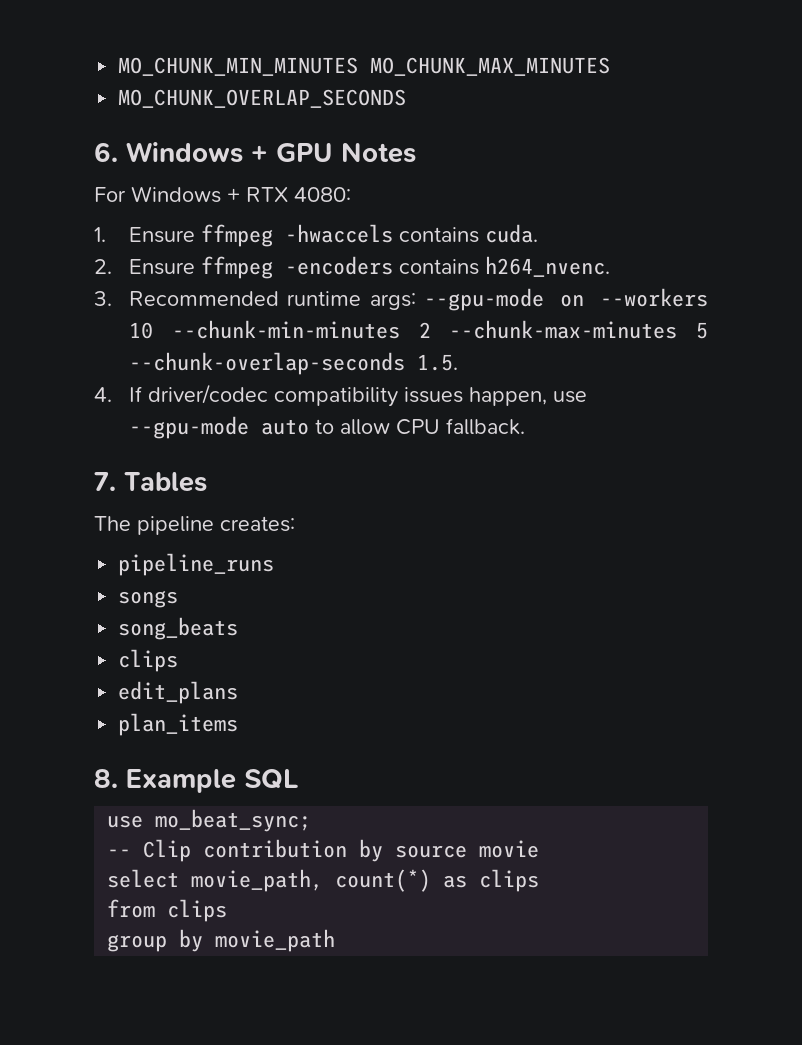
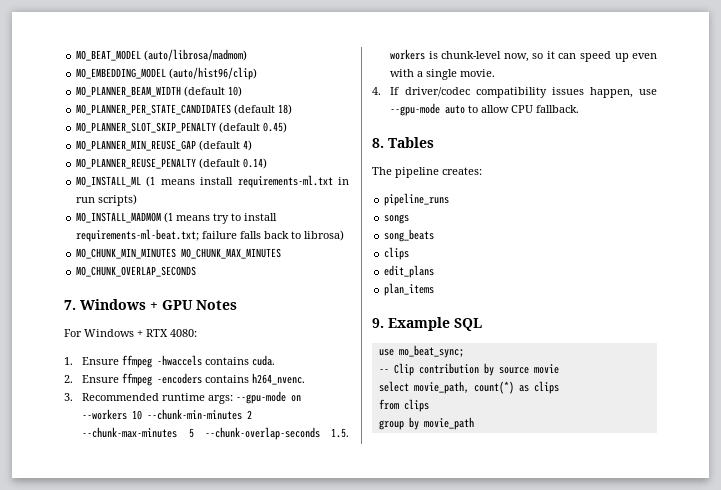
+ MO_BEAT_MODEL (auto/librosa/madmom)
+ MO_EMBEDDING_MODEL (auto/hist96/clip)
+ MO_PLANNER_BEAM_WIDTH (default 10)
+ MO_PLANNER_PER_STATE_CANDIDATES (default 18)
+ MO_PLANNER_SLOT_SKIP_PENALTY (default 0.45)
+ MO_PLANNER_MIN_REUSE_GAP (default 4)
+ MO_PLANNER_REUSE_PENALTY (default 0.14)
+ MO_INSTALL_ML (1 means install requirements-ml.txt in run scripts)
+ MO_INSTALL_MADMOM (1 means try to install requirements-ml-beat.txt; failure falls back to librosa)
- 6. Windows + GPU Notes
+ 7. Windows + GPU Notes
- 3. Recommended runtime args: --gpu-mode on --workers 10 --chunk-min-minutes 2 --chunk-max-minutes 5 --chunk-overlap-seconds 1.5.
+ 3. Recommended runtime args: --gpu-mode on --workers 10 --chunk-min-minutes 2 --chunk-max-minutes 5 --chunk-overlap-seconds 1.5. workers is chunk-level now, so it can speed up even with a single movie.
- 7. Tables
+ 8. Tables
- 8. Example SQL
+ 9. Example SQL

